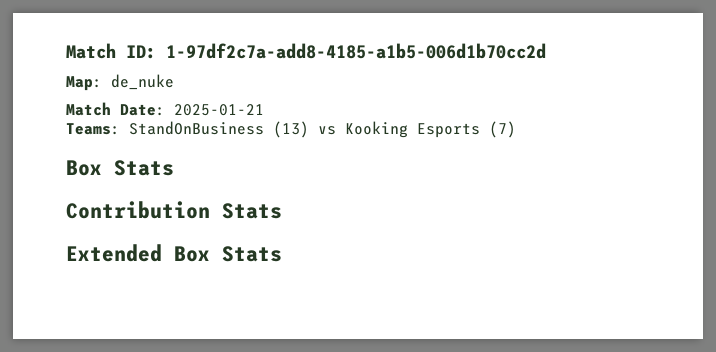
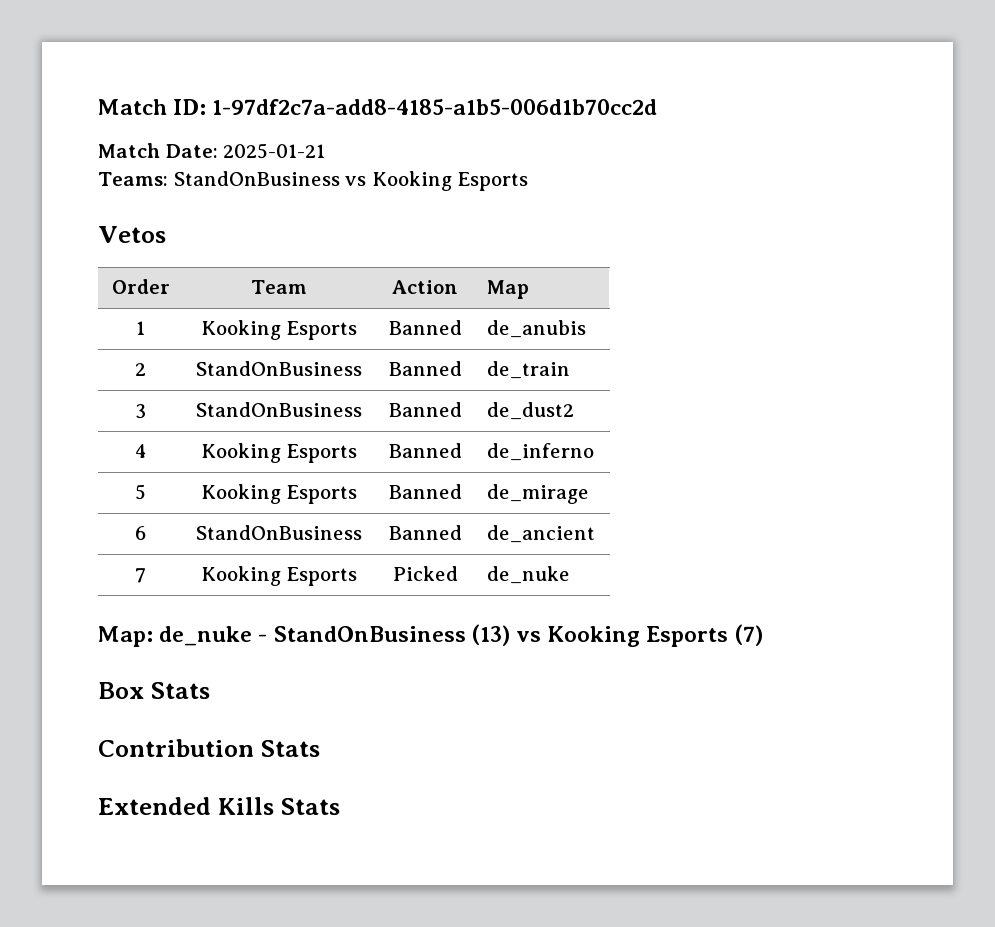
- Map: de_nuke
- Teams: StandOnBusiness (13) vs Kooking Esports (7)
+ Teams: StandOnBusiness vs Kooking Esports
+ Vetos
+ Order | Team | Action | Map
+ 1 | Kooking Esports | Banned | de_anubis
+ 2 | StandOnBusiness | Banned | de_train
+ 3 | StandOnBusiness | Banned | de_dust2
+ 4 | Kooking Esports | Banned | de_inferno
+ 5 | Kooking Esports | Banned | de_mirage
+ 6 | StandOnBusiness | Banned | de_ancient
+ 7 | Kooking Esports | Picked | de_nuke
+ Map: de_nuke - StandOnBusiness (13) vs Kooking Esports (7)
- Extended Box Stats
+ Extended Kills Stats

